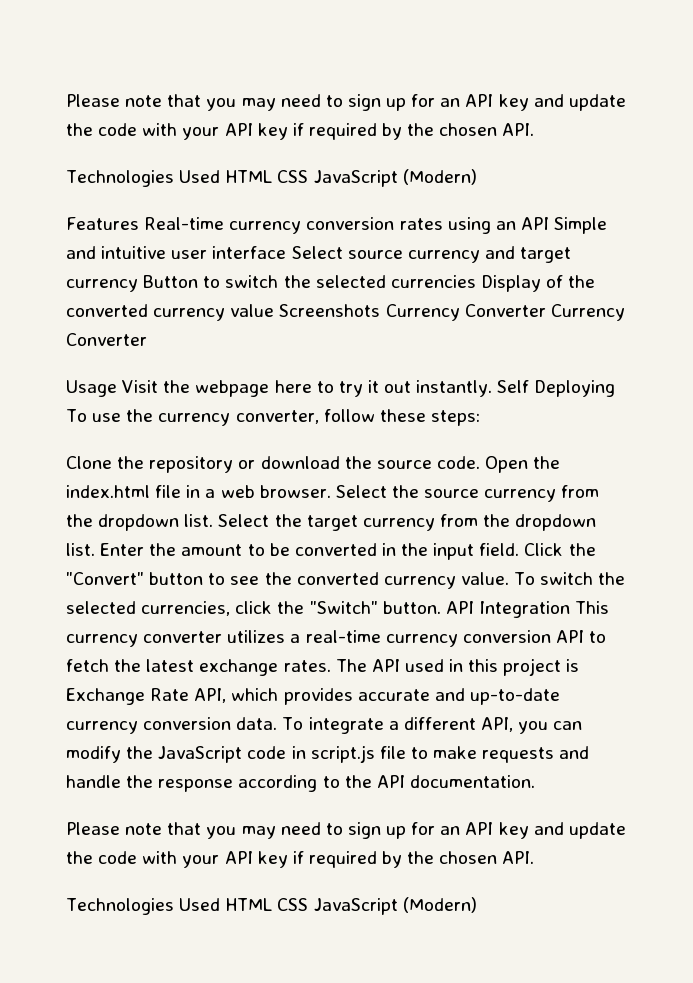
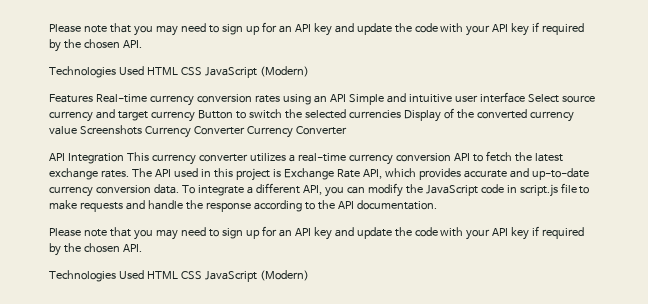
- Usage Visit the webpage here to try it out instantly. Self Deploying To use the currency converter, follow these steps:
- Clone the repository or download the source code. Open the index.html file in a web browser. Select the source currency from the dropdown list. Select the target currency from the dropdown list. Enter the amount to be converted in the input field. Click the "Convert" button to see the converted currency value. To switch the selected currencies, click the "Switch" button.

